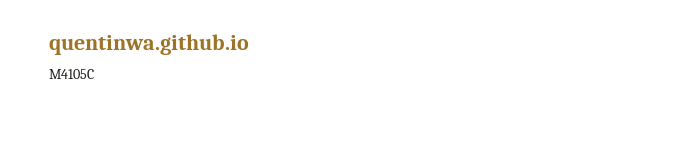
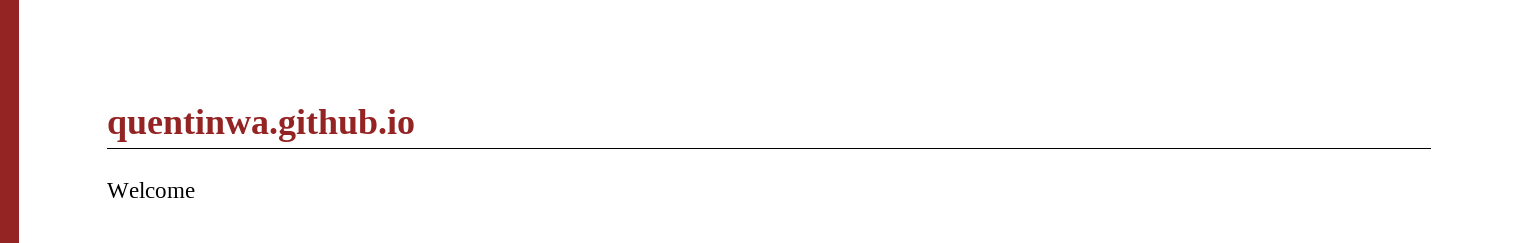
- M4105C
+ Welcome

